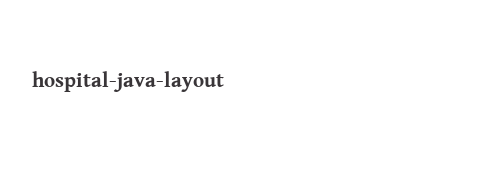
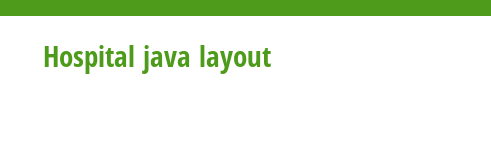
- hospital-java-layout
+ Hospital java layout

